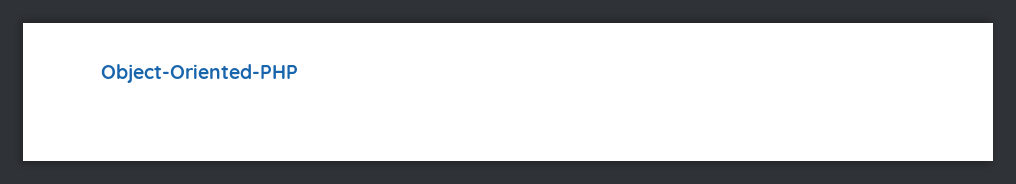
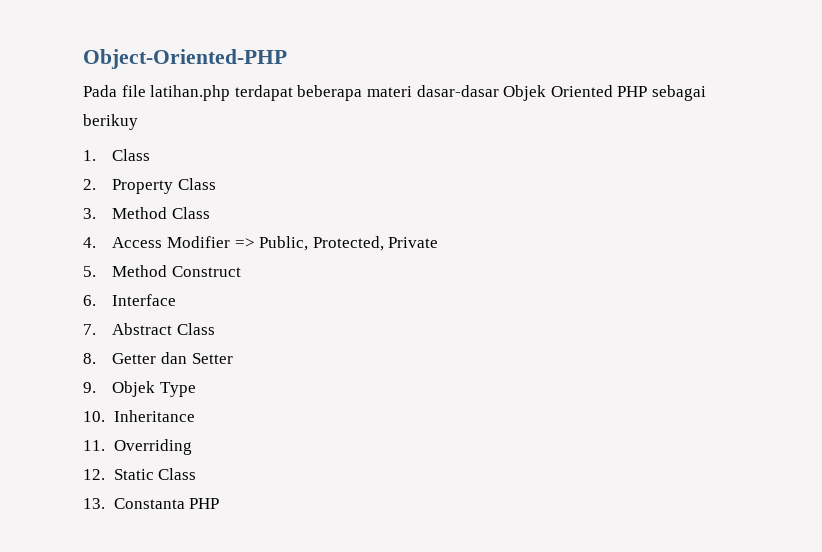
+ Pada file latihan.php terdapat beberapa materi dasar-dasar Objek Oriented PHP sebagai berikuy
+ 1. Class
+ 2. Property Class
+ 3. Method Class
+ 4. Access Modifier => Public, Protected, Private
+ 5. Method Construct
+ 6. Interface
+ 7. Abstract Class
+ 8. Getter dan Setter
+ 9. Objek Type
+ 10. Inheritance
+ 11. Overriding
+ 12. Static Class
+ 13. Constanta PHP

